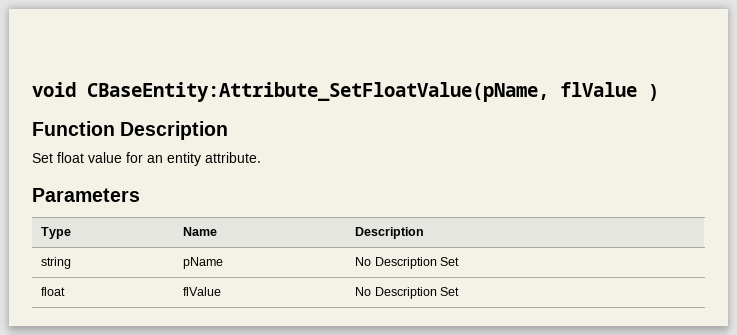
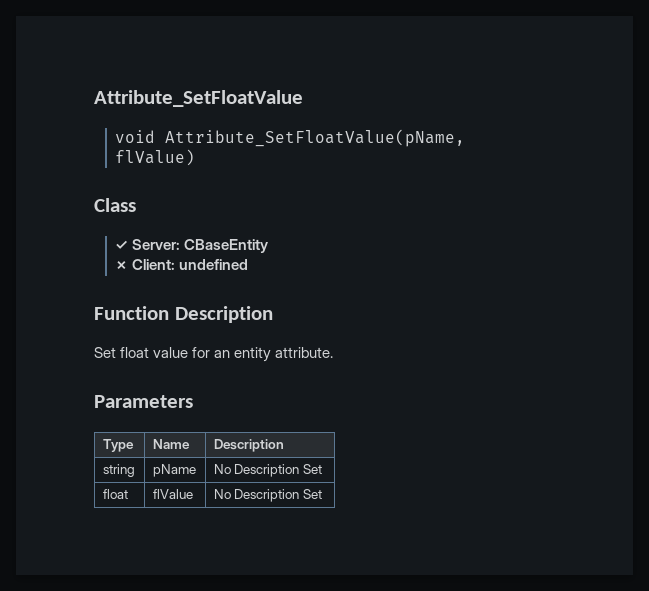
- void CBaseEntity:Attribute_SetFloatValue(pName, flValue )
+ Attribute_SetFloatValue
+ void Attribute_SetFloatValue(pName, flValue)
+ Class
+ ✓ Server: CBaseEntity
+ ✗ Client: undefined

